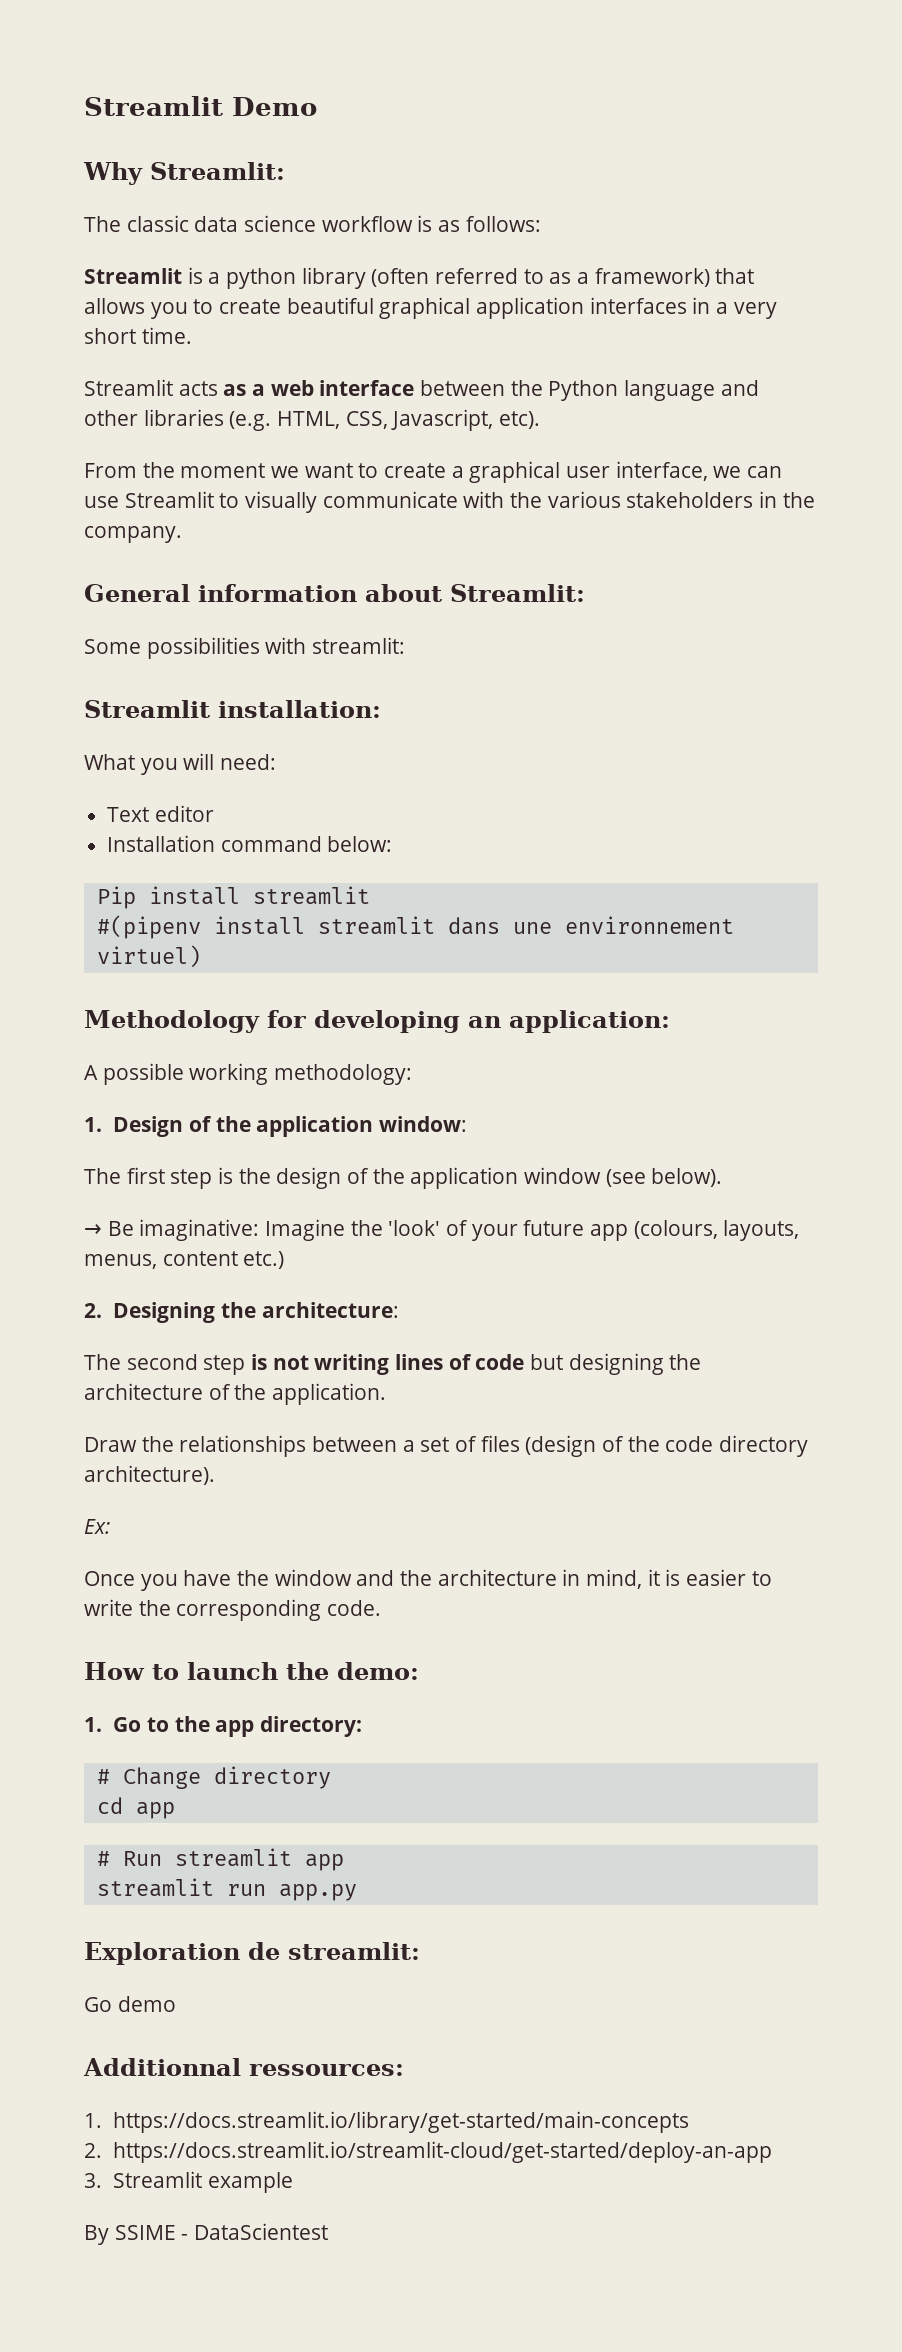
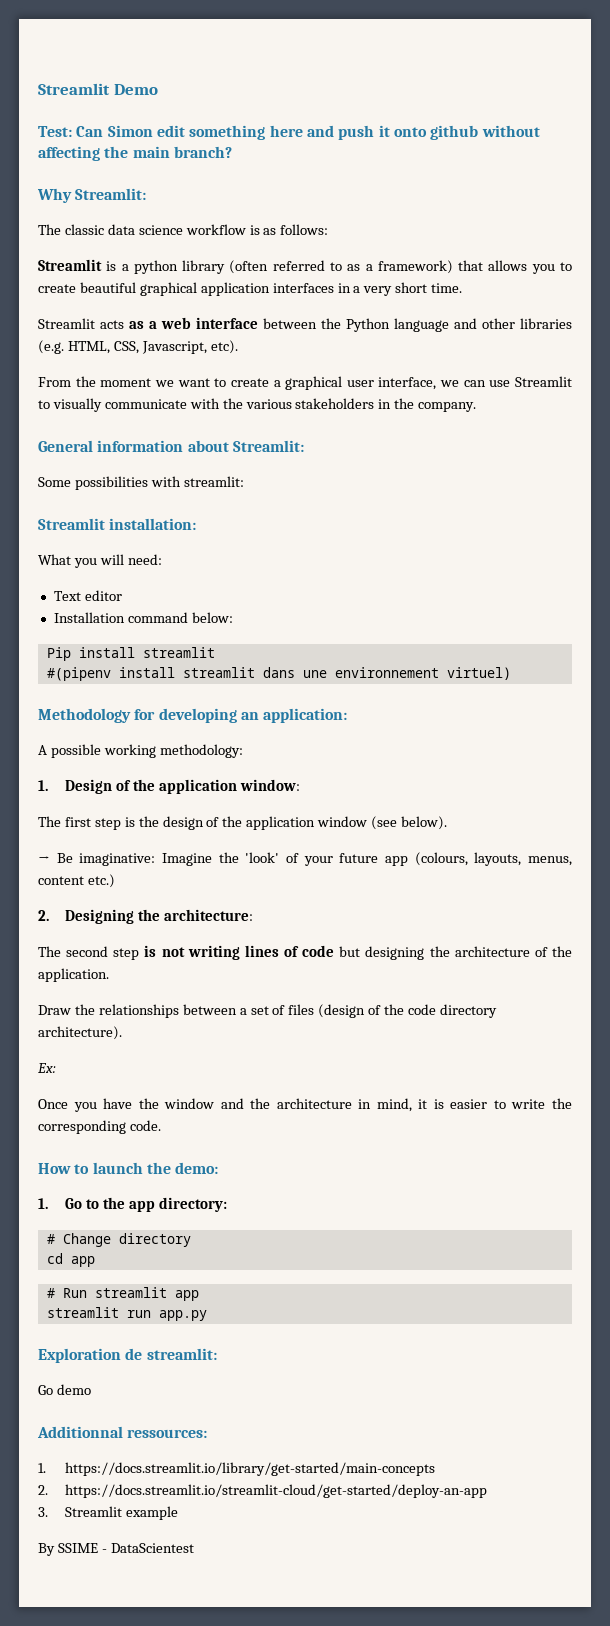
+ Test: Can Simon edit something here and push it onto github without affecting the main branch?

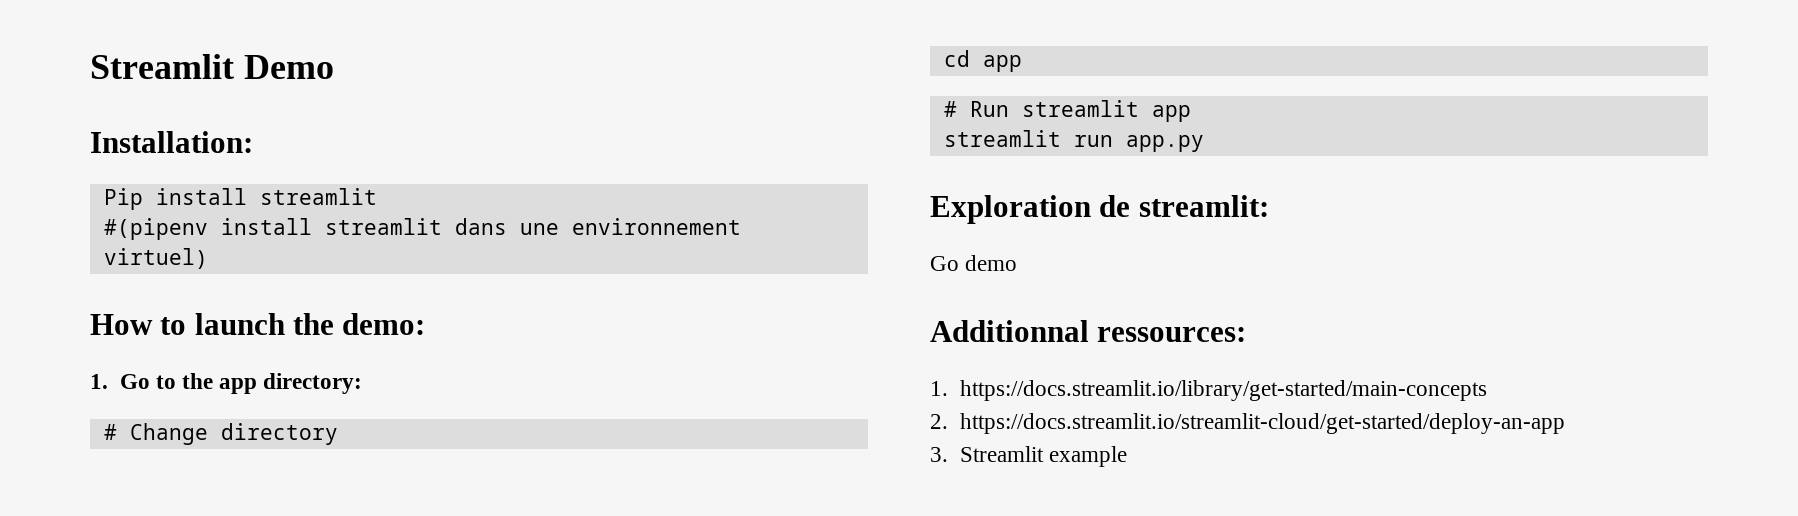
- Test: Can Simon edit something here and push it onto github without affecting the main branch?
- Why Streamlit:
- The classic data science workflow is as follows:
- Streamlit is a python library (often referred to as a framework) that allows you to create beautiful graphical application interfaces in a very short time.
- Streamlit acts as a web interface between the Python language and other libraries (e.g. HTML, CSS, Javascript, etc).
- From the moment we want to create a graphical user interface, we can use Streamlit to visually communicate with the various stakeholders in the company.
- General information about Streamlit:
- Some possibilities with streamlit:
- Streamlit installation:
- What you will need:
- Text editor
- Installation command below:
+ Installation:
- Methodology for developing an application:
- A possible working methodology:
- 1. Design of the application window:
- The first step is the design of the application window (see below).
- → Be imaginative: Imagine the 'look' of your future app (colours, layouts, menus, content etc.)
- 2. Designing the architecture:
- The second step is not writing lines of code but designing the architecture of the application.
- Draw the relationships between a set of files (design of the code directory architecture).
- Ex:
- Once you have the window and the architecture in mind, it is easier to write the corresponding code.
- By SSIME - DataScientest

